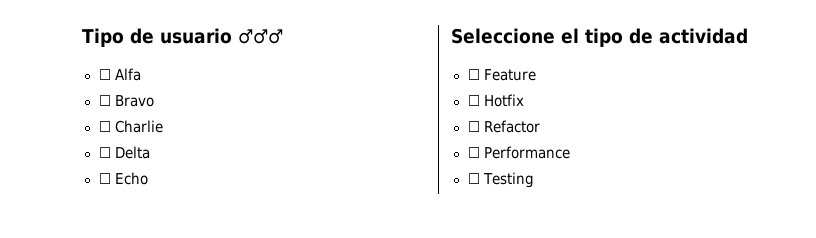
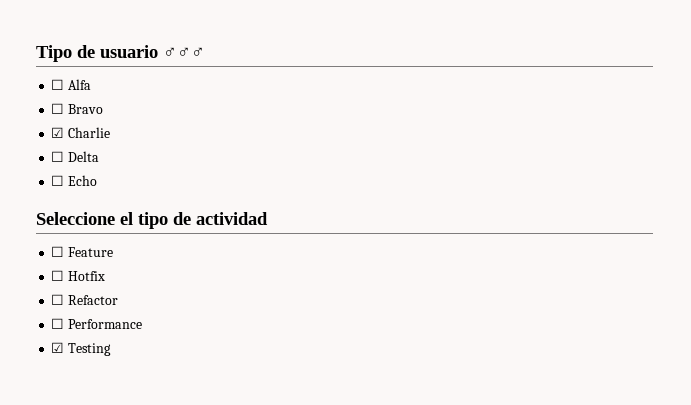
- ☐ Charlie
+ ☑ Charlie
- ☐ Testing
+ ☑ Testing

